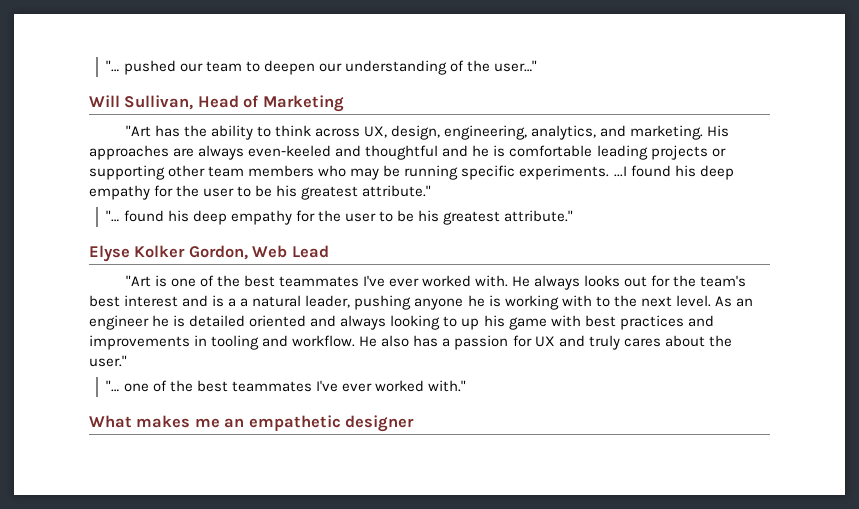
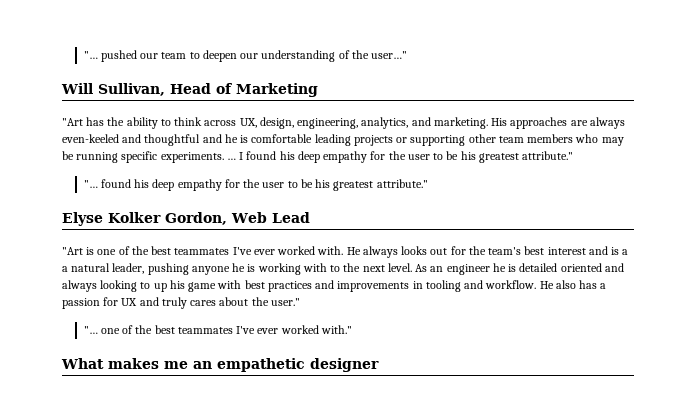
- His approaches are always even-keeled and thoughtful and he is comfortable leading projects or supporting other team members who may be running specific experiments. ...I found his deep empathy for the user to be his greatest attribute."
+ His approaches are always even-keeled and thoughtful and he is comfortable leading projects or supporting other team members who may be running specific experiments. … I found his deep empathy for the user to be his greatest attribute."

